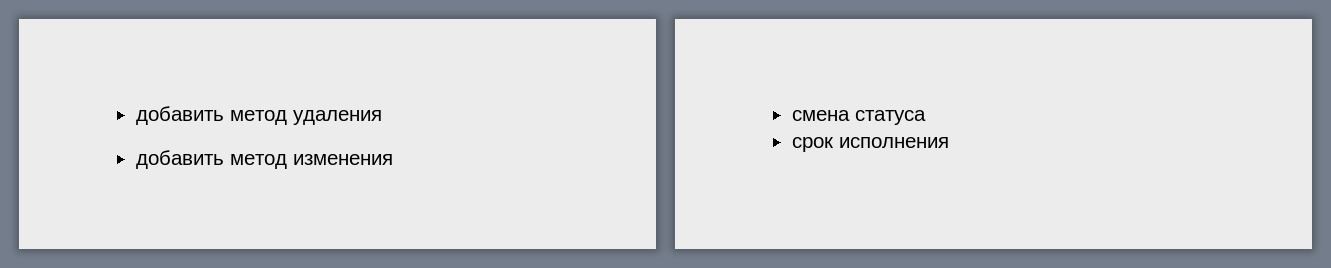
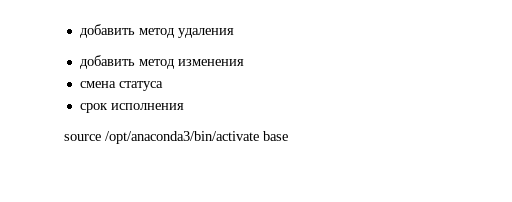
+ source /opt/anaconda3/bin/activate base

